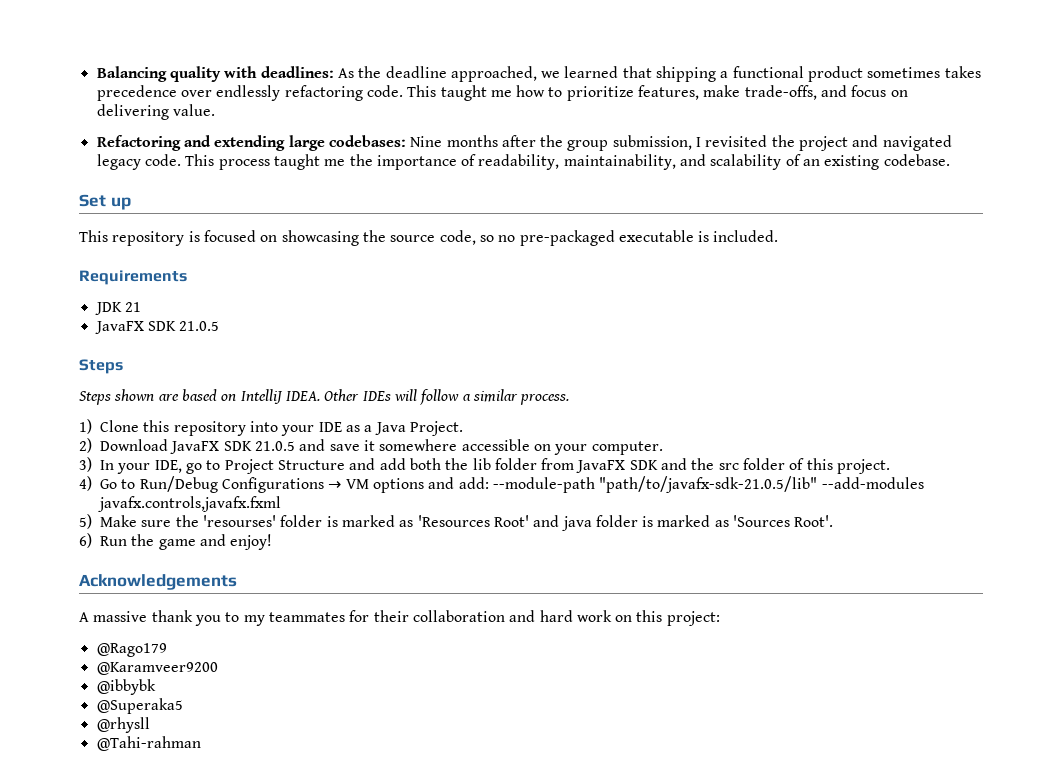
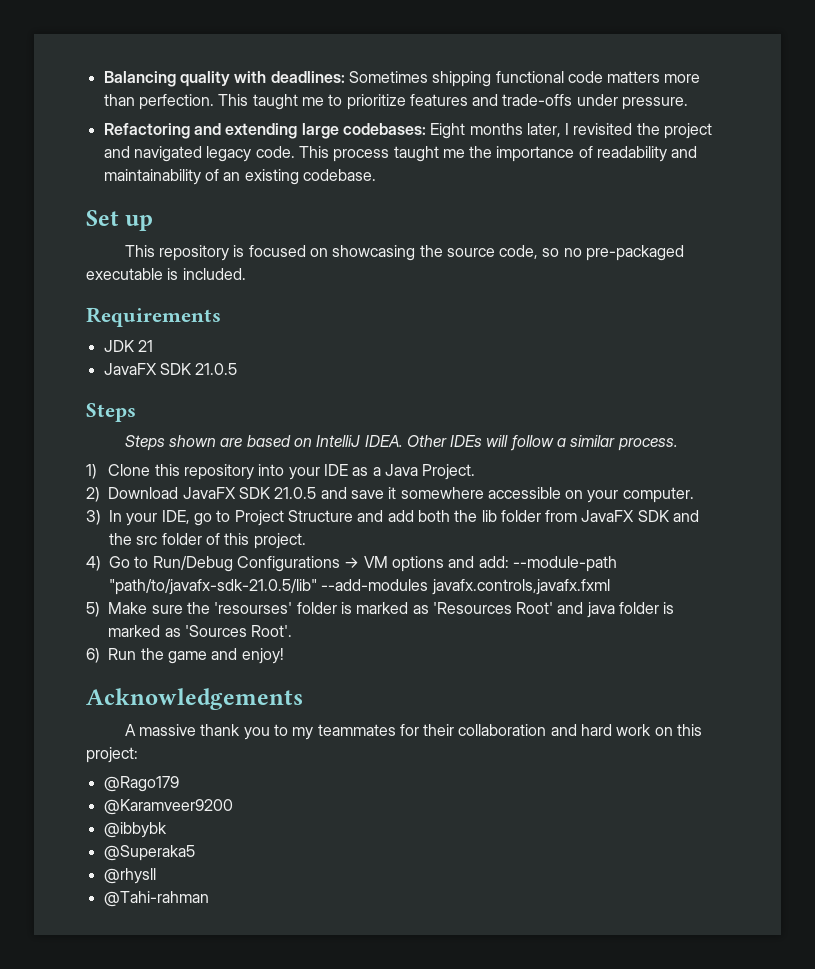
- Balancing quality with deadlines: As the deadline approached, we learned that shipping a functional product sometimes takes precedence over endlessly refactoring code.
+ Balancing quality with deadlines: Sometimes shipping functional code matters more than perfection.
- This taught me how to prioritize features, make trade-offs, and focus on delivering value.
+ This taught me to prioritize features and trade-offs under pressure.
- Refactoring and extending large codebases: Nine months after the group submission, I revisited the project and navigated legacy code.
+ Refactoring and extending large codebases: Eight months later, I revisited the project and navigated legacy code.
- This process taught me the importance of readability, maintainability, and scalability of an existing codebase.
+ This process taught me the importance of readability and maintainability of an existing codebase.

